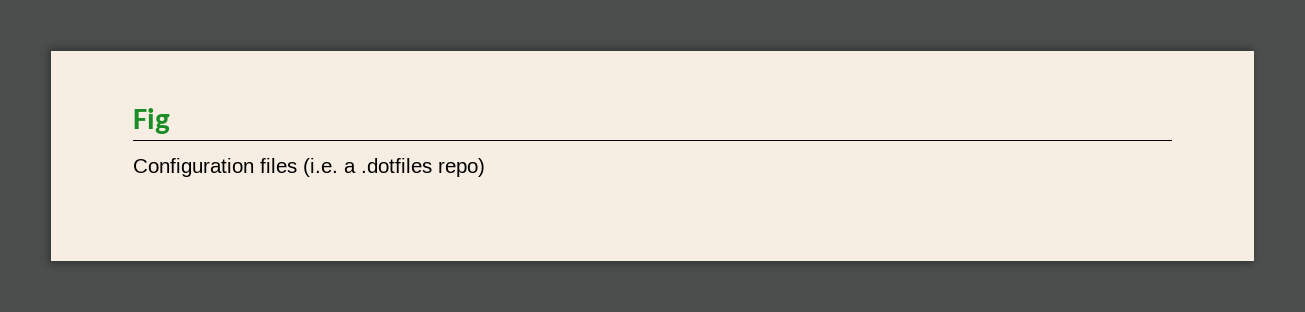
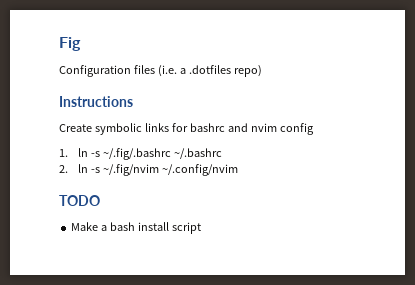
+ Instructions
+ Create symbolic links for bashrc and nvim config
+ 1. ln -s ~/.fig/.bashrc ~/.bashrc
+ 2. ln -s ~/.fig/nvim ~/.config/nvim
+ TODO
+ Make a bash install script

